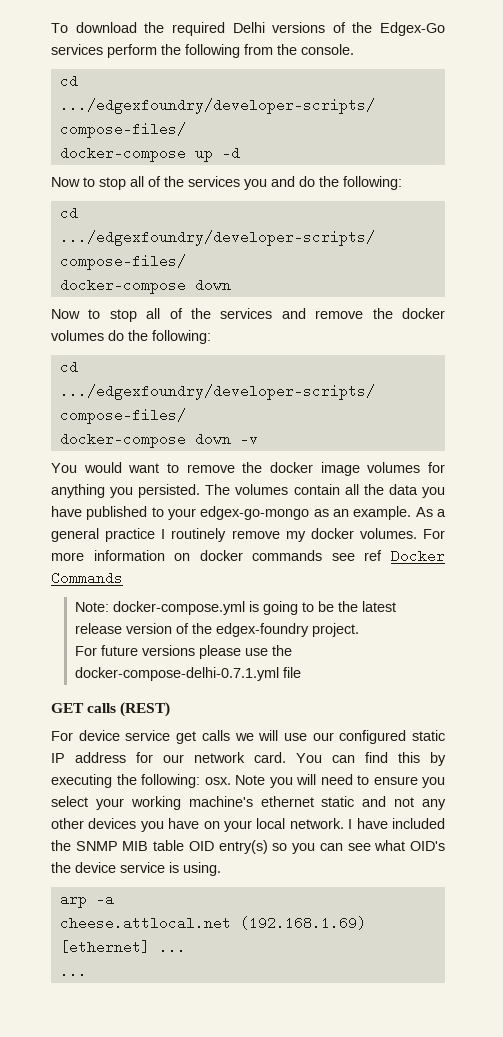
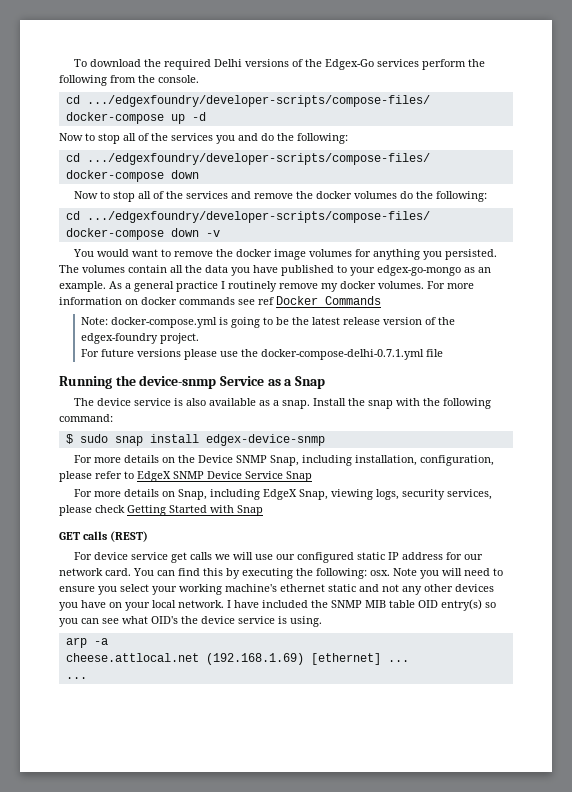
+ Running the device-snmp Service as a Snap
+ The device service is also available as a snap. Install the snap with the following command:
+ $ sudo snap install edgex-device-snmp
+ For more details on the Device SNMP Snap, including installation, configuration, please refer to EdgeX SNMP Device Service Snap
+ For more details on Snap, including EdgeX Snap, viewing logs, security services, please check Getting Started with Snap

